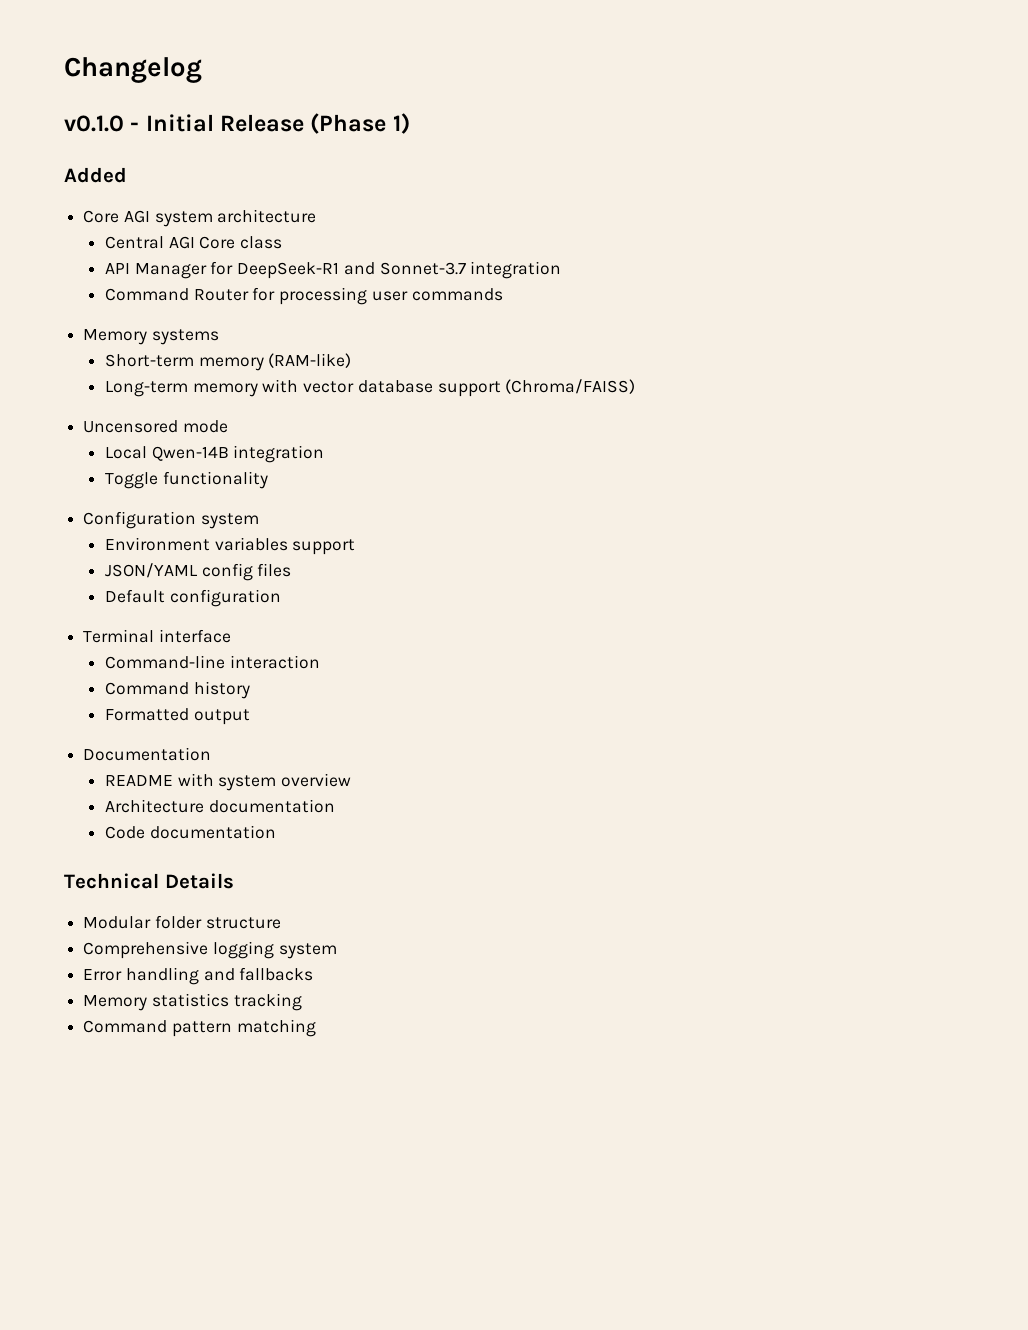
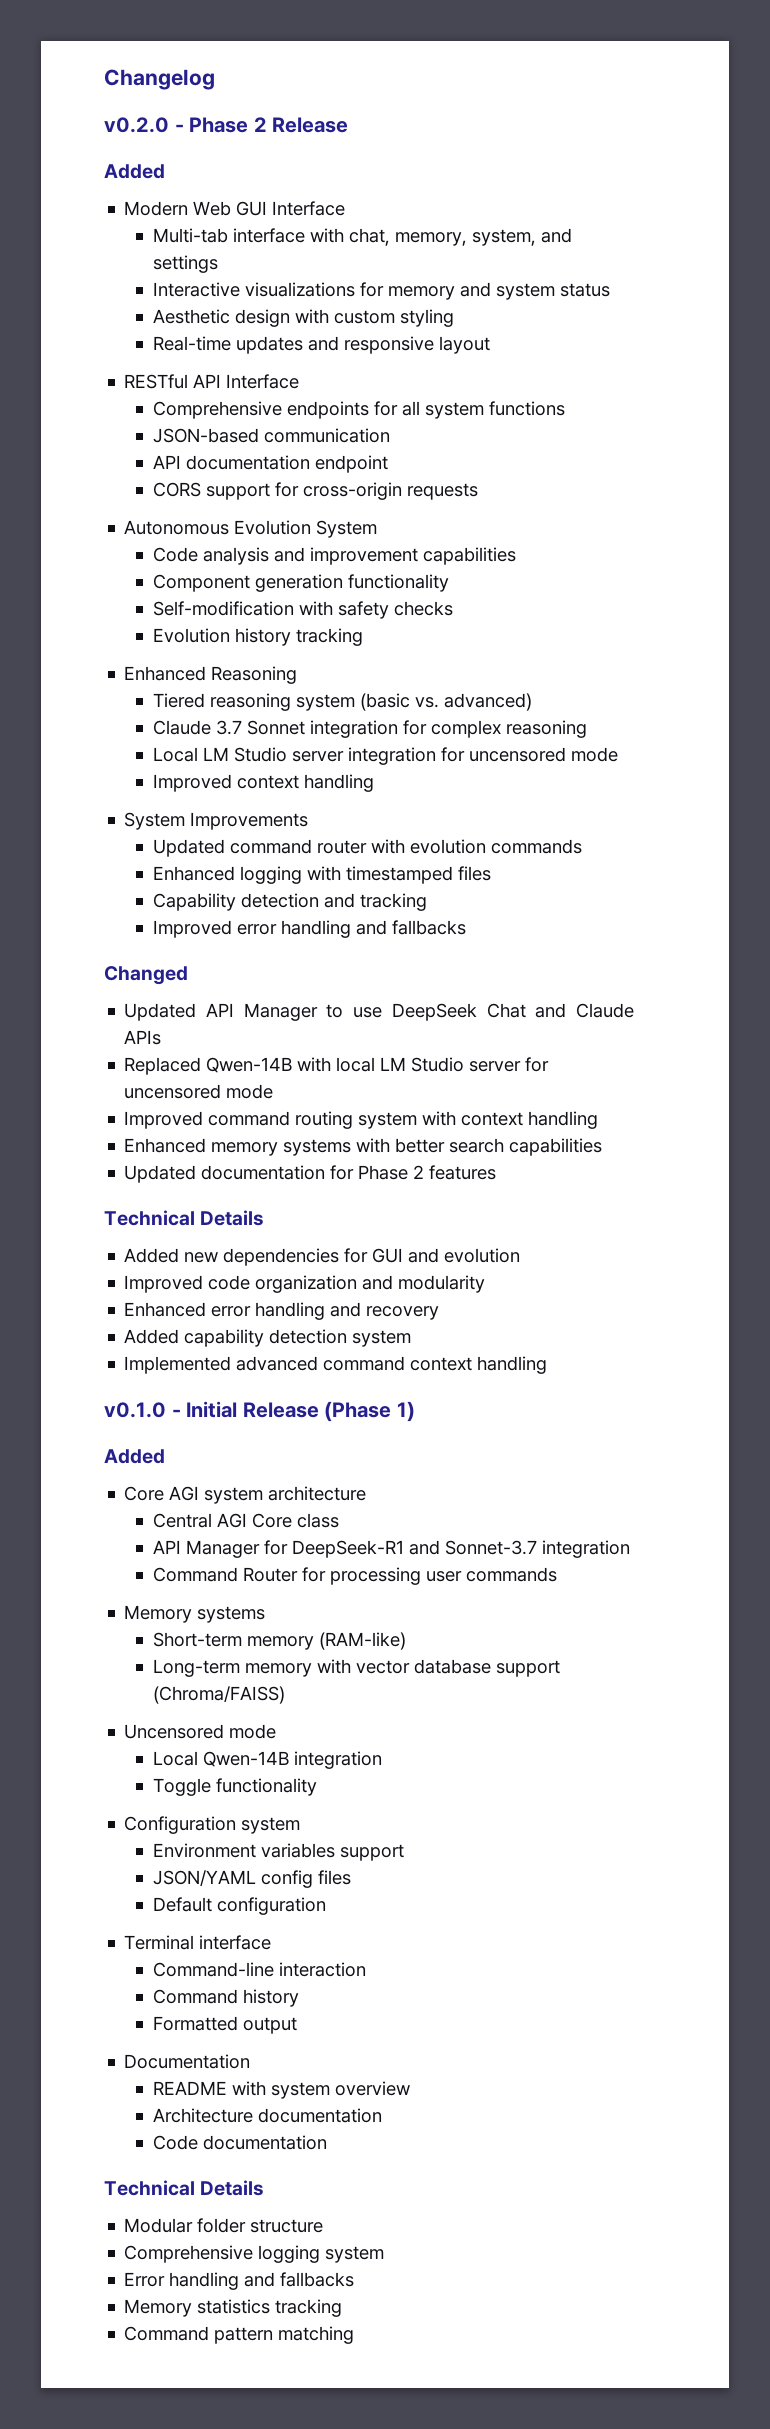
+ v0.2.0 - Phase 2 Release
+ Added
+ Modern Web GUI Interface
+ Multi-tab interface with chat, memory, system, and settings
+ Interactive visualizations for memory and system status
+ Aesthetic design with custom styling
+ Real-time updates and responsive layout
+ RESTful API Interface
+ Comprehensive endpoints for all system functions
+ JSON-based communication
+ API documentation endpoint
+ CORS support for cross-origin requests
+ Autonomous Evolution System
+ Code analysis and improvement capabilities
+ Component generation functionality
+ Self-modification with safety checks
+ Evolution history tracking
+ Enhanced Reasoning
+ Tiered reasoning system (basic vs. advanced)
+ Claude 3.7 Sonnet integration for complex reasoning
+ Local LM Studio server integration for uncensored mode
+ Improved context handling
+ System Improvements
+ Updated command router with evolution commands
+ Enhanced logging with timestamped files
+ Capability detection and tracking
+ Improved error handling and fallbacks
+ Changed
+ Updated API Manager to use DeepSeek Chat and Claude APIs
+ Replaced Qwen-14B with local LM Studio server for uncensored mode
+ Improved command routing system with context handling
+ Enhanced memory systems with better search capabilities
+ Updated documentation for Phase 2 features
+ Technical Details
+ Added new dependencies for GUI and evolution
+ Improved code organization and modularity
+ Enhanced error handling and recovery
+ Added capability detection system
+ Implemented advanced command context handling

